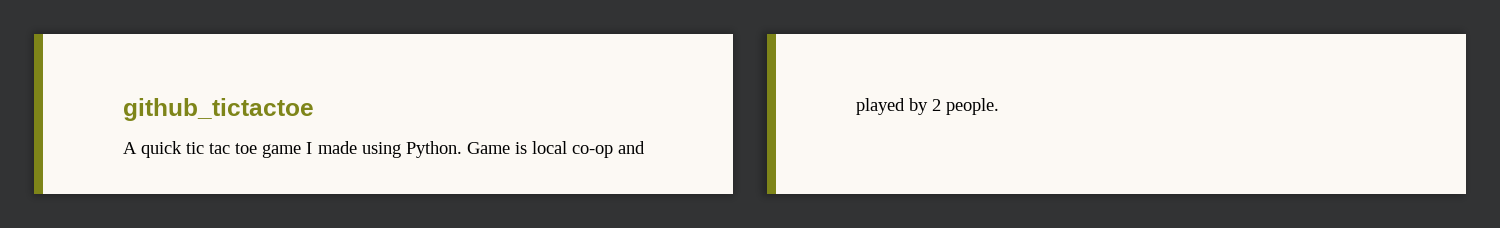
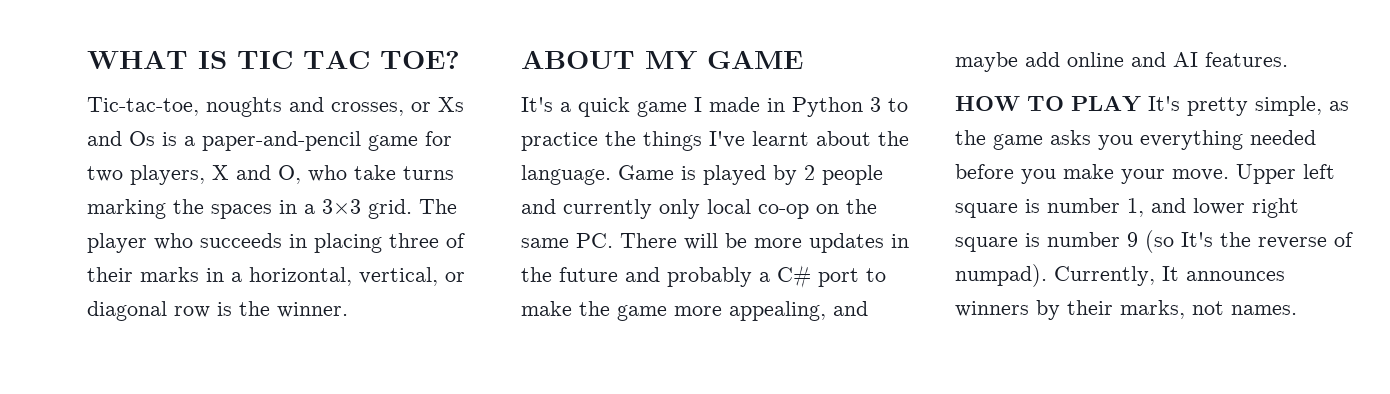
- github_tictactoe
- A quick tic tac toe game I made using Python. Game is local co-op and played by 2 people.
+ WHAT IS TIC TAC TOE?
+ Tic-tac-toe, noughts and crosses, or Xs and Os is a paper-and-pencil game for two players, X and O, who take turns marking the spaces in a 3×3 grid. The player who succeeds in placing three of their marks in a horizontal, vertical, or diagonal row is the winner.
+ ABOUT MY GAME
+ It's a quick game I made in Python 3 to practice the things I've learnt about the language. Game is played by 2 people and currently only local co-op on the same PC. There will be more updates in the future and probably a C# port to make the game more appealing, and maybe add online and AI features.
+ HOW TO PLAY It's pretty simple, as the game asks you everything needed before you make your move. Upper left square is number 1, and lower right square is number 9 (so It's the reverse of numpad). Currently, It announces winners by their marks, not names.

